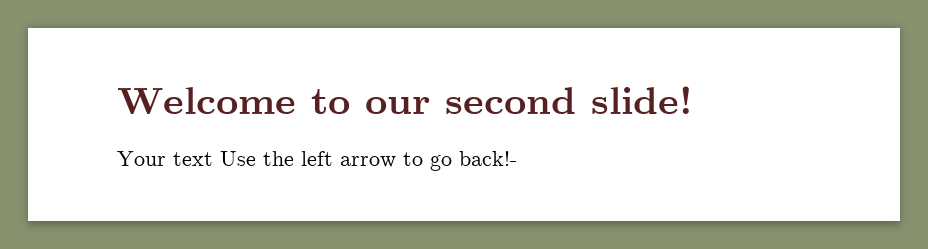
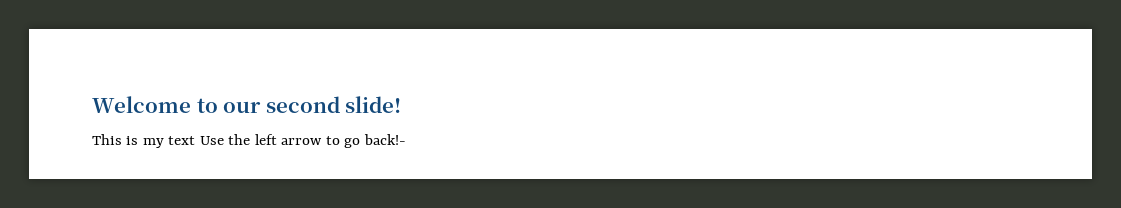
- Your text Use the left arrow to go back!-
+ This is my text Use the left arrow to go back!-

